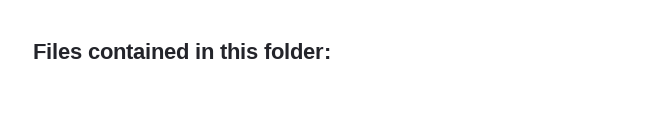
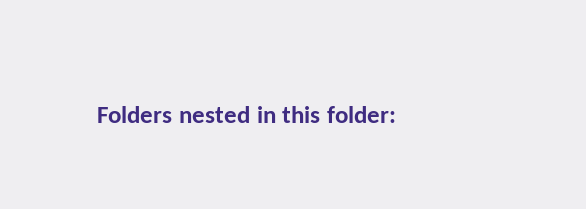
- Files contained in this folder:
+ Folders nested in this folder:

